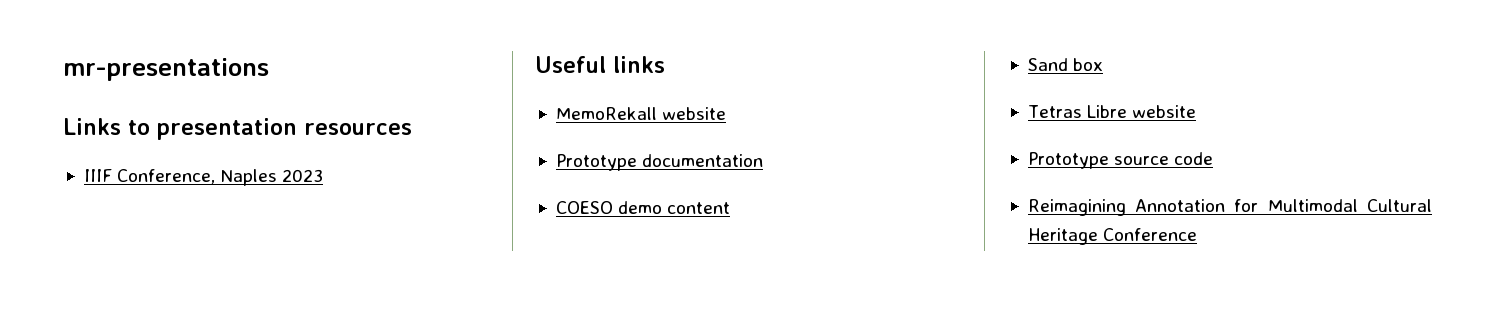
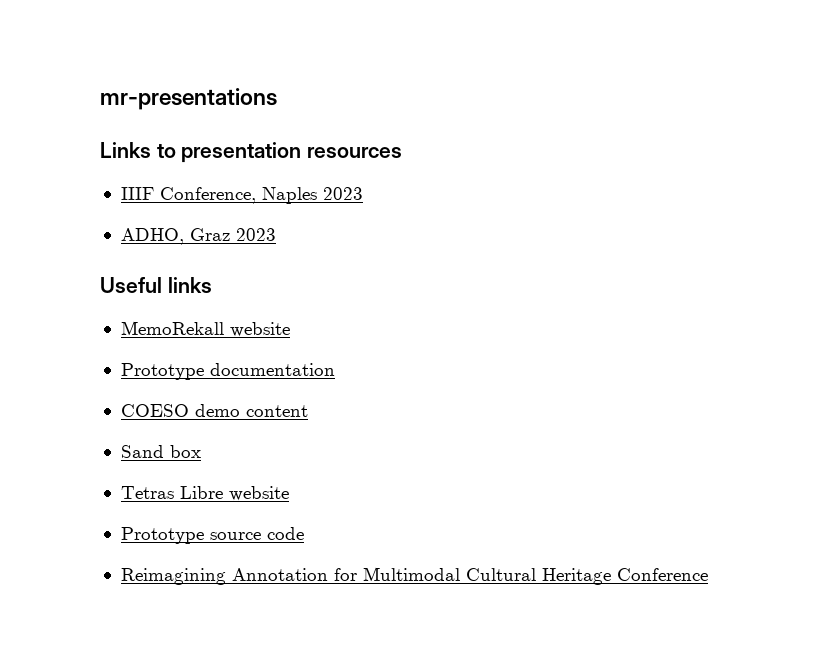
+ ADHO, Graz 2023

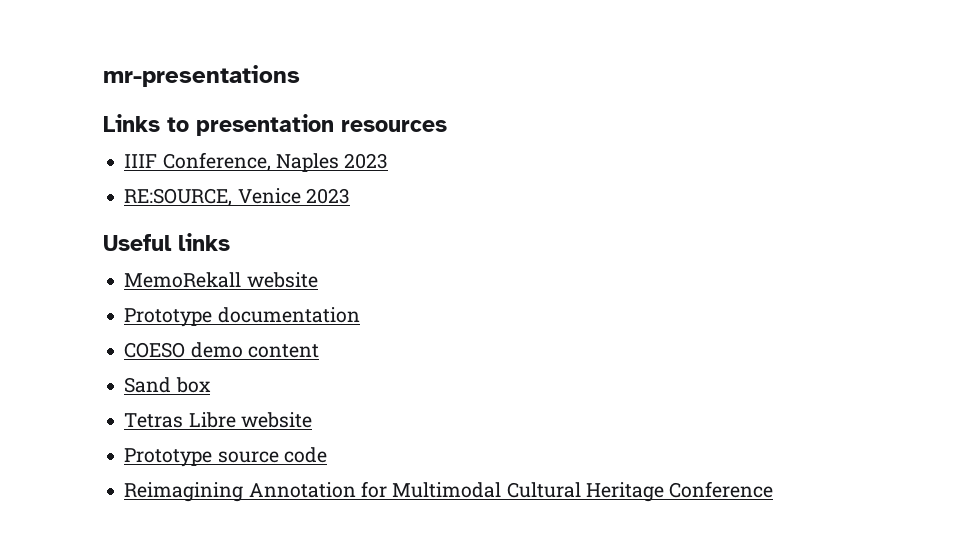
- ADHO, Graz 2023
+ RE:SOURCE, Venice 2023

